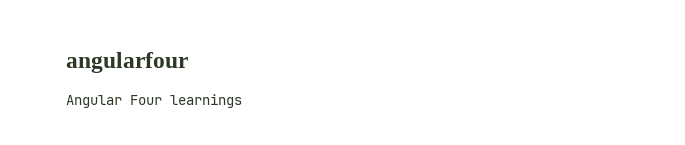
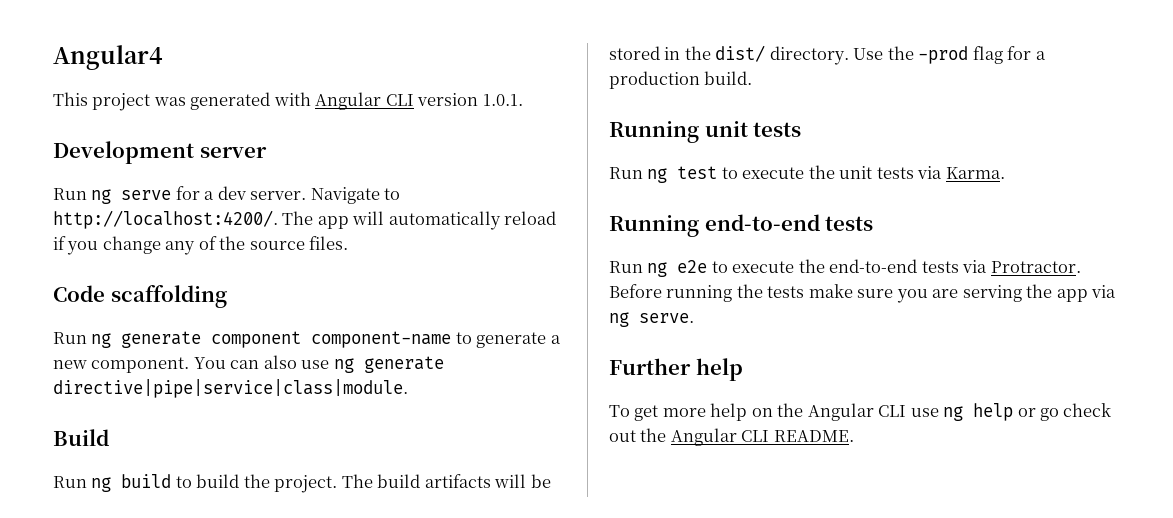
- angularfour
- Angular Four learnings
+ Angular4
+ This project was generated with Angular CLI version 1.0.1.
+ Development server
+ Run ng serve for a dev server. Navigate to http://localhost:4200/. The app will automatically reload if you change any of the source files.
+ Code scaffolding
+ Run ng generate component component-name to generate a new component. You can also use ng generate directive|pipe|service|class|module.
+ Build
+ Run ng build to build the project. The build artifacts will be stored in the dist/ directory. Use the -prod flag for a production build.
+ Running unit tests
+ Run ng test to execute the unit tests via Karma.
+ Running end-to-end tests
+ Run ng e2e to execute the end-to-end tests via Protractor. Before running the tests make sure you are serving the app via ng serve.
+ Further help
+ To get more help on the Angular CLI use ng help or go check out the Angular CLI README.

